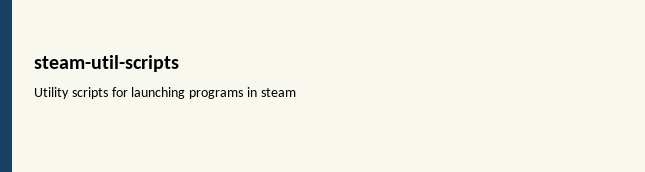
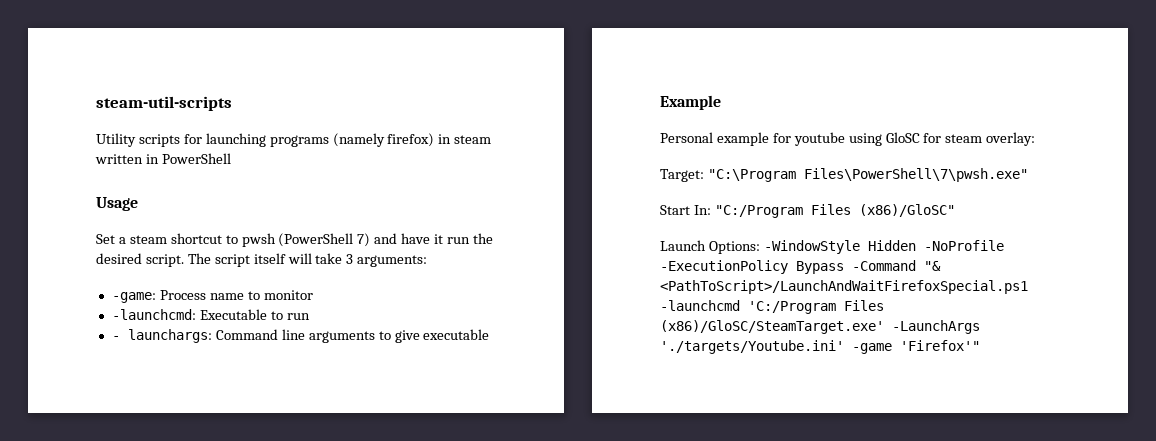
- Utility scripts for launching programs in steam
+ Utility scripts for launching programs (namely firefox) in steam written in PowerShell
+ Usage
+ Set a steam shortcut to pwsh (PowerShell 7) and have it run the desired script. The script itself will take 3 arguments:
+ -game: Process name to monitor
+ -launchcmd: Executable to run
+ - launchargs: Command line arguments to give executable
+ Example
+ Personal example for youtube using GloSC for steam overlay:
+ Target: "C:\Program Files\PowerShell\7\pwsh.exe"
+ Start In: "C:/Program Files (x86)/GloSC"
+ Launch Options: -WindowStyle Hidden -NoProfile -ExecutionPolicy Bypass -Command "& <PathToScript>/LaunchAndWaitFirefoxSpecial.ps1 -launchcmd 'C:/Program Files (x86)/GloSC/SteamTarget.exe' -LaunchArgs './targets/Youtube.ini' -game 'Firefox'"

